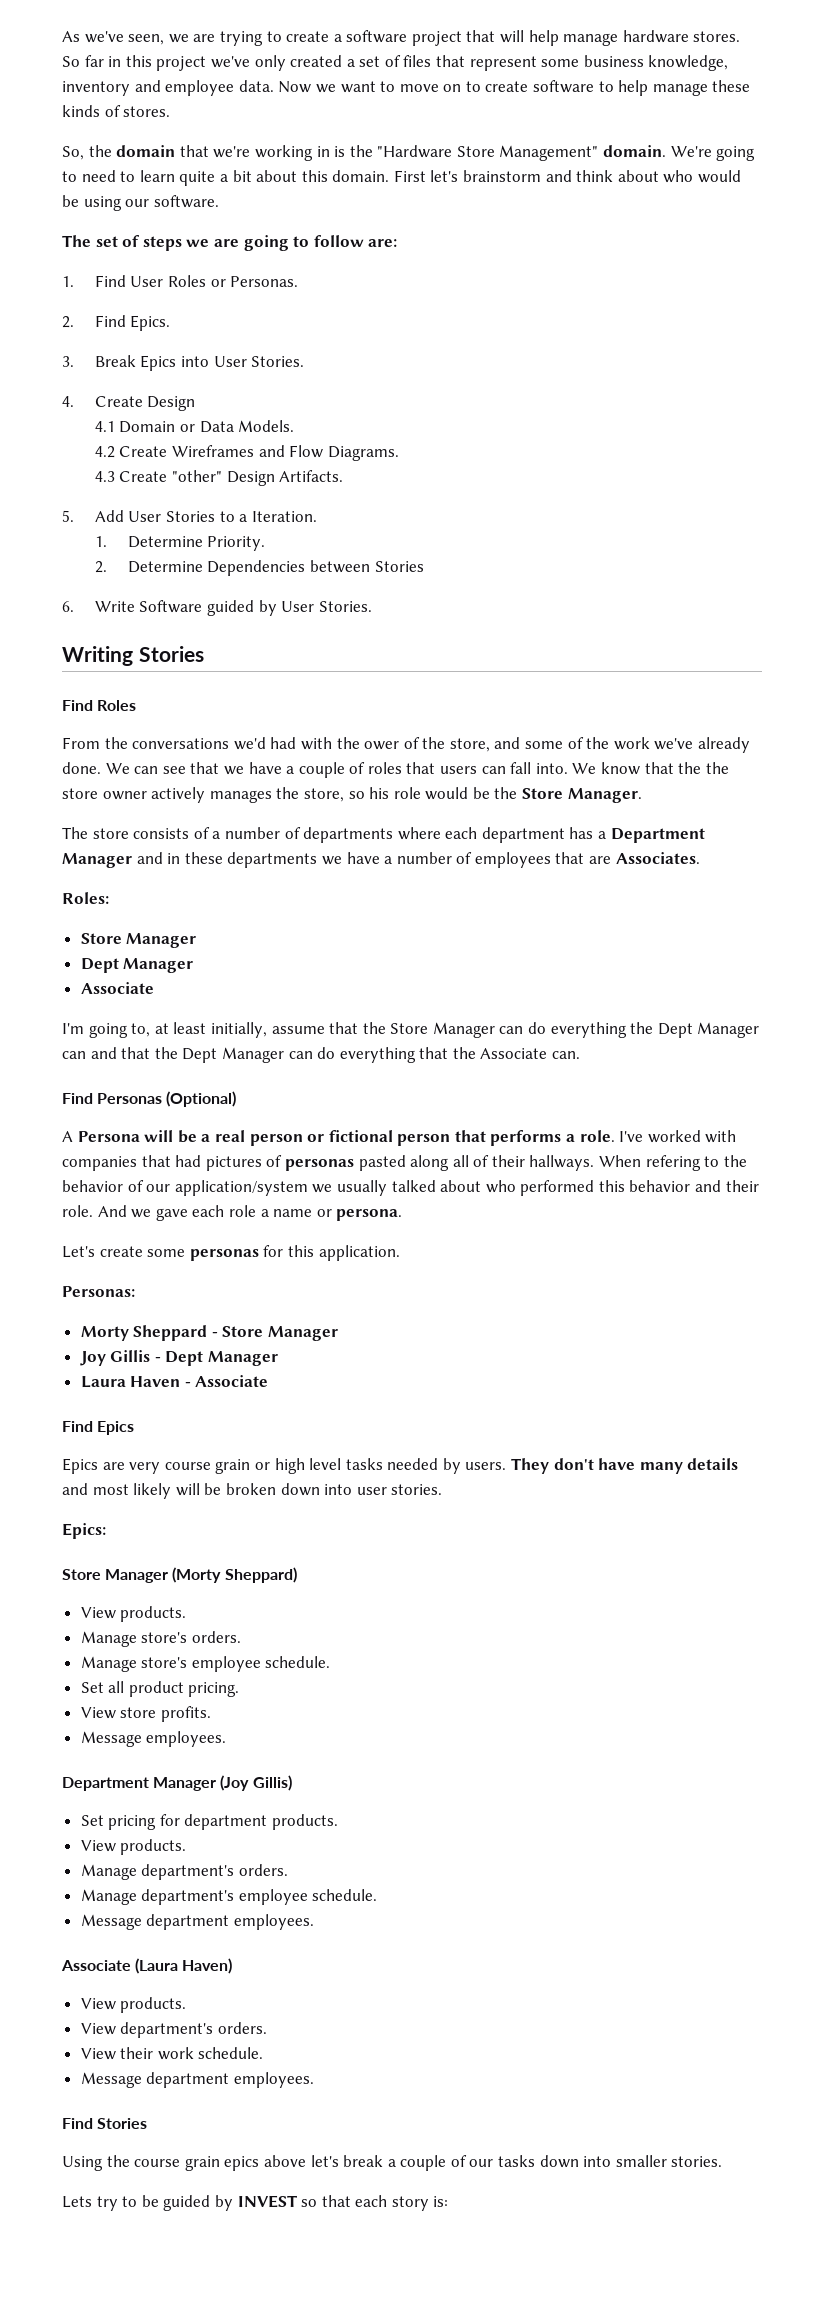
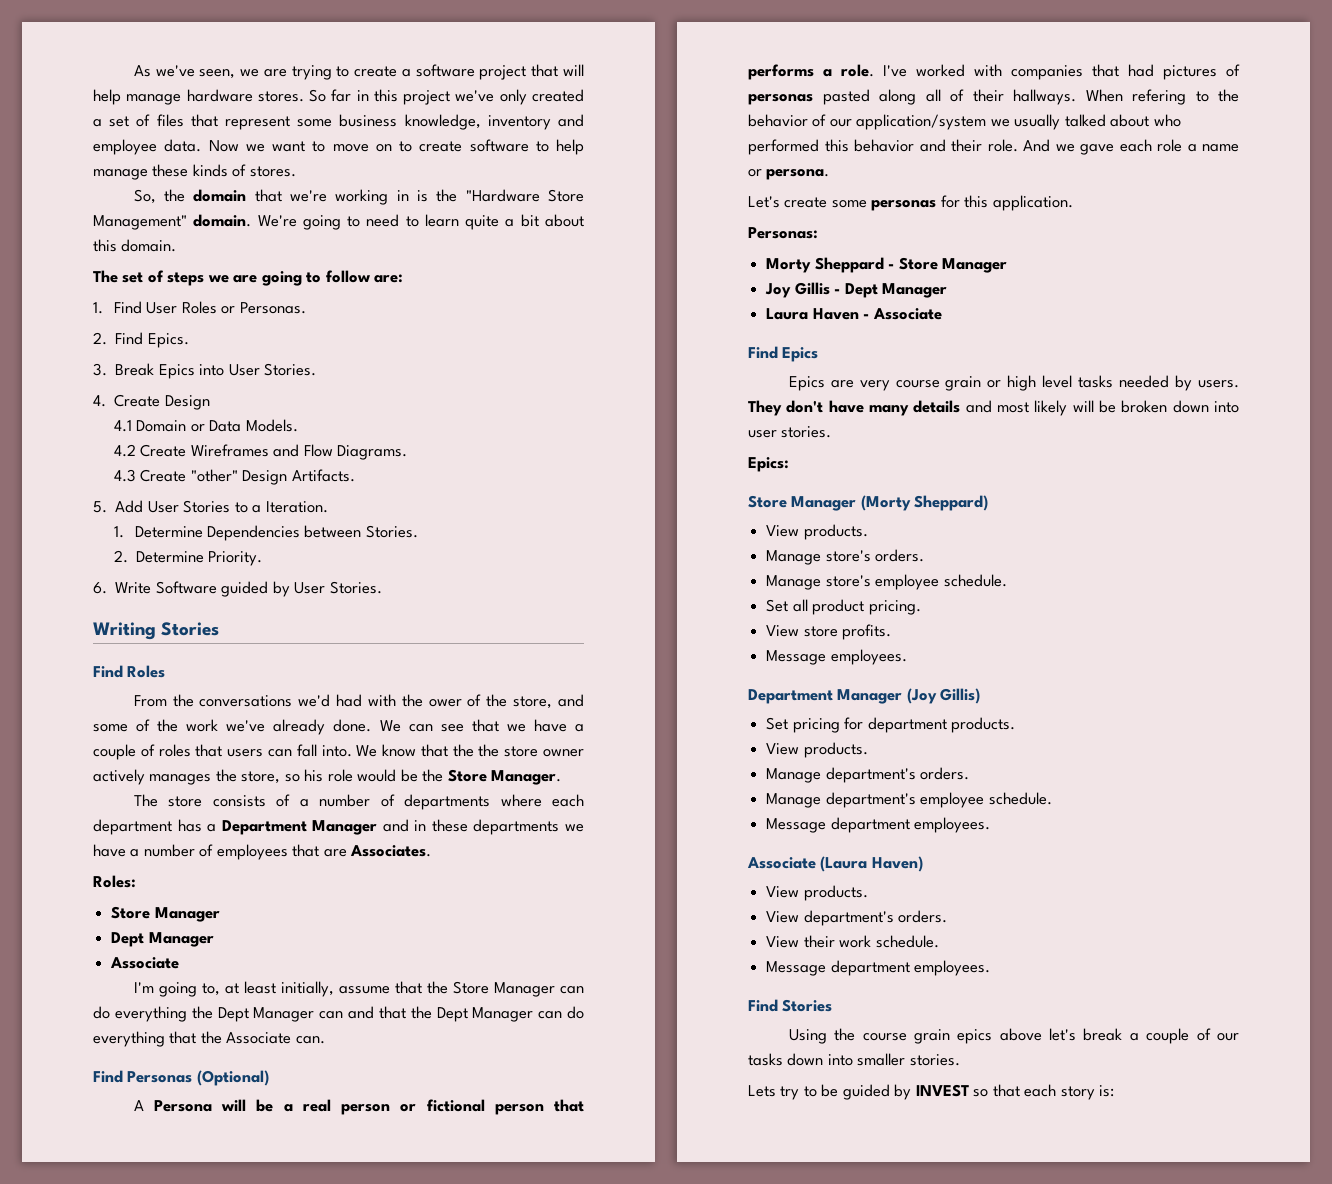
- First let's brainstorm and think about who would be using our software.
- 1. Determine Priority.
+ 1. Determine Dependencies between Stories.
- 2. Determine Dependencies between Stories
+ 2. Determine Priority.

